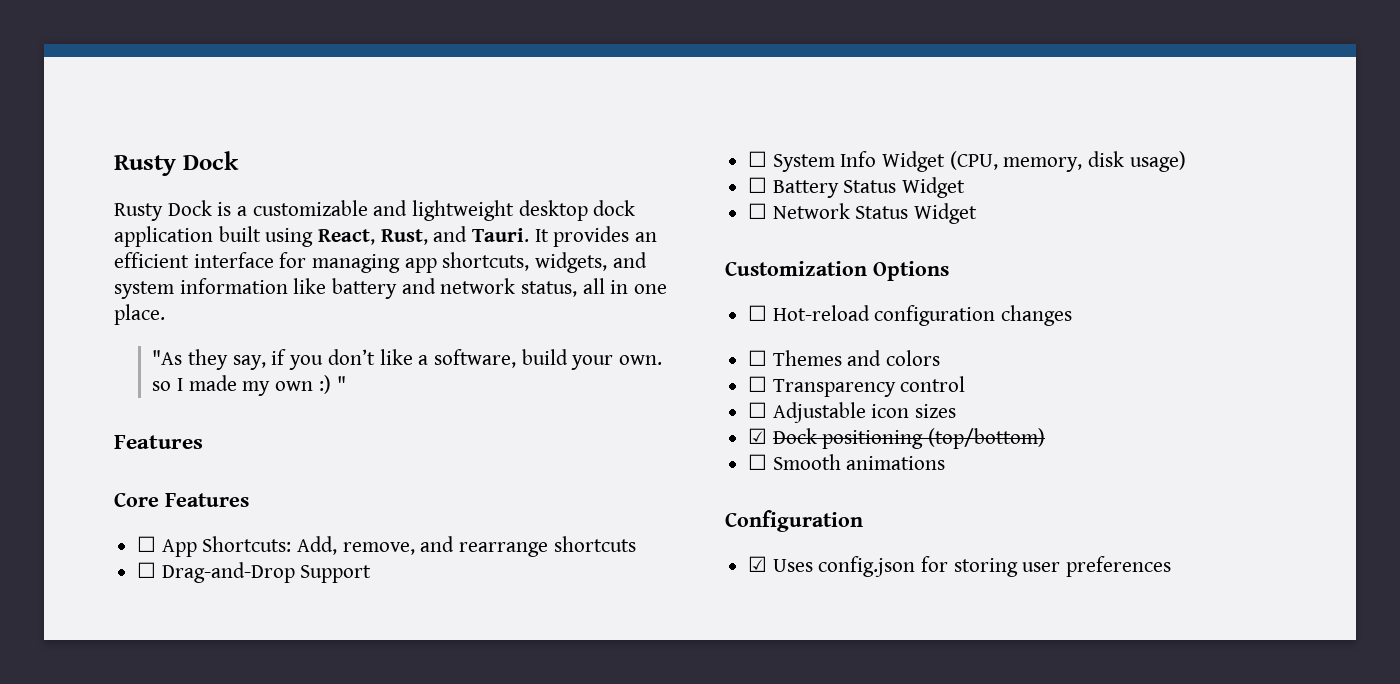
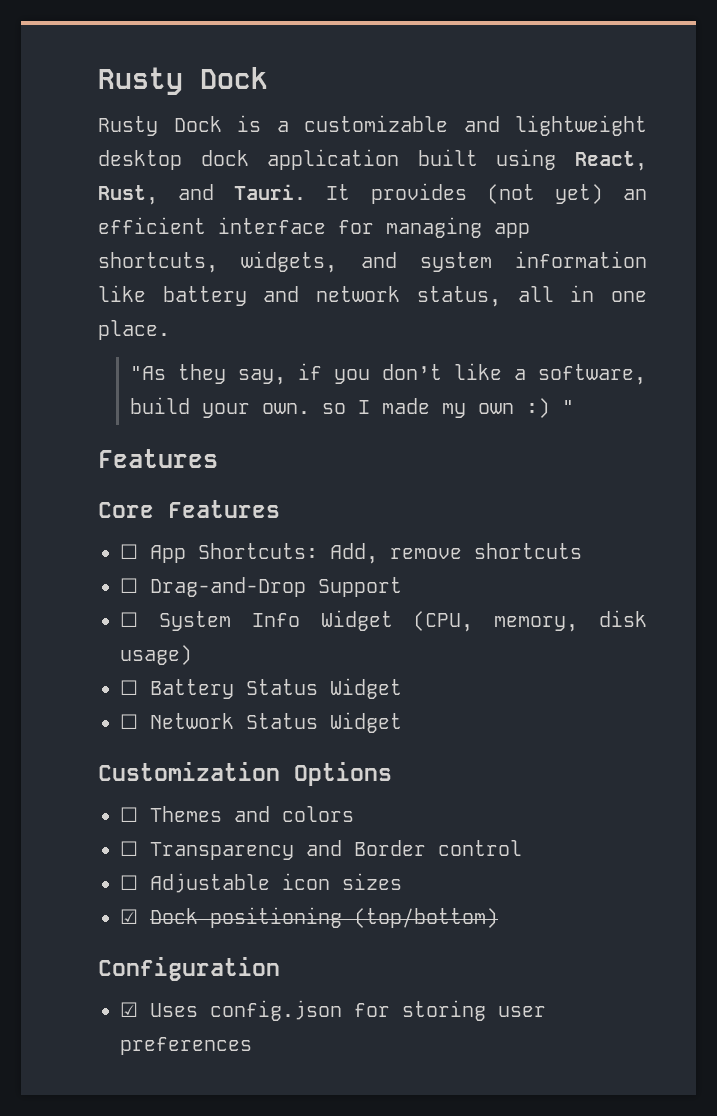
- It provides an efficient interface for managing app shortcuts, widgets, and system information like battery and network status, all in one place.
+ It provides (not yet) an efficient interface for managing app shortcuts, widgets, and system information like battery and network status, all in one place.
- ☐ App Shortcuts: Add, remove, and rearrange shortcuts
+ ☐ App Shortcuts: Add, remove shortcuts
- ☐ Hot-reload configuration changes
- ☐ Transparency control
+ ☐ Transparency and Border control
- ☐ Smooth animations

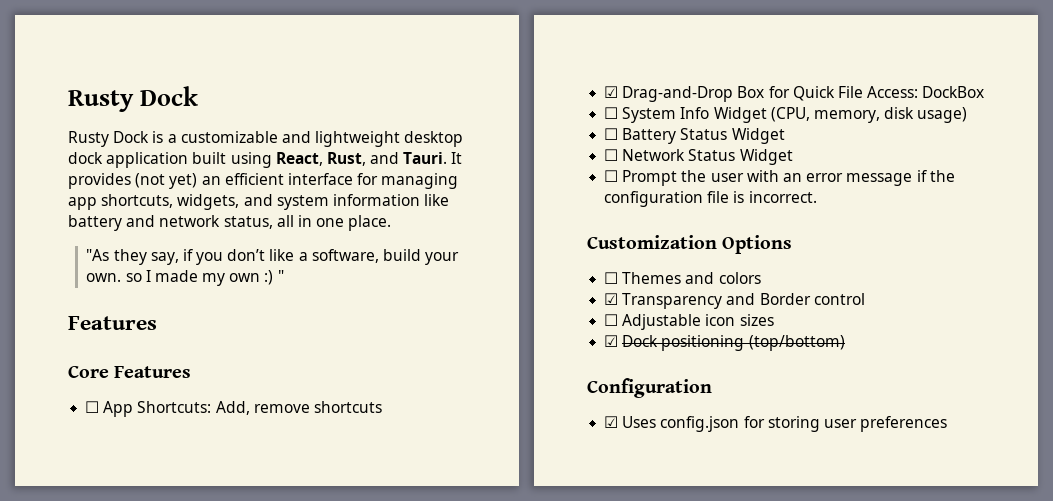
- ☐ Drag-and-Drop Support
+ ☑ Drag-and-Drop Box for Quick File Access: DockBox
+ ☐ Prompt the user with an error message if the configuration file is incorrect.
- ☐ Transparency and Border control
+ ☑ Transparency and Border control

